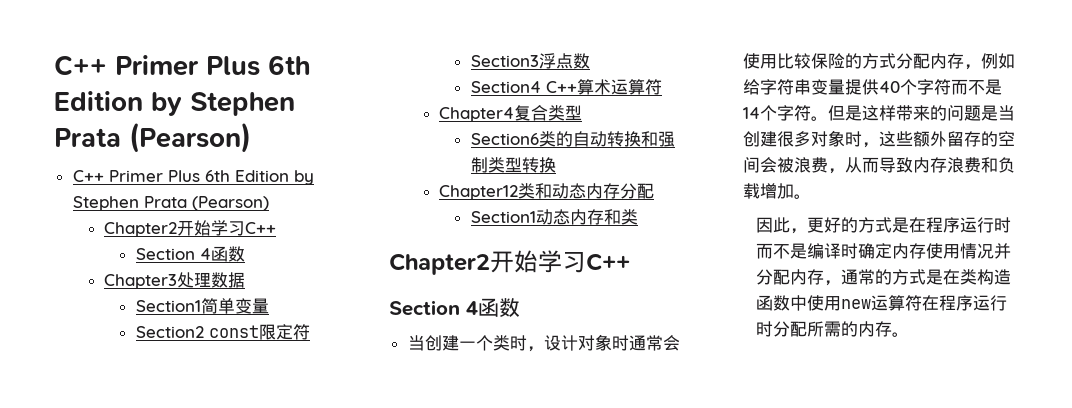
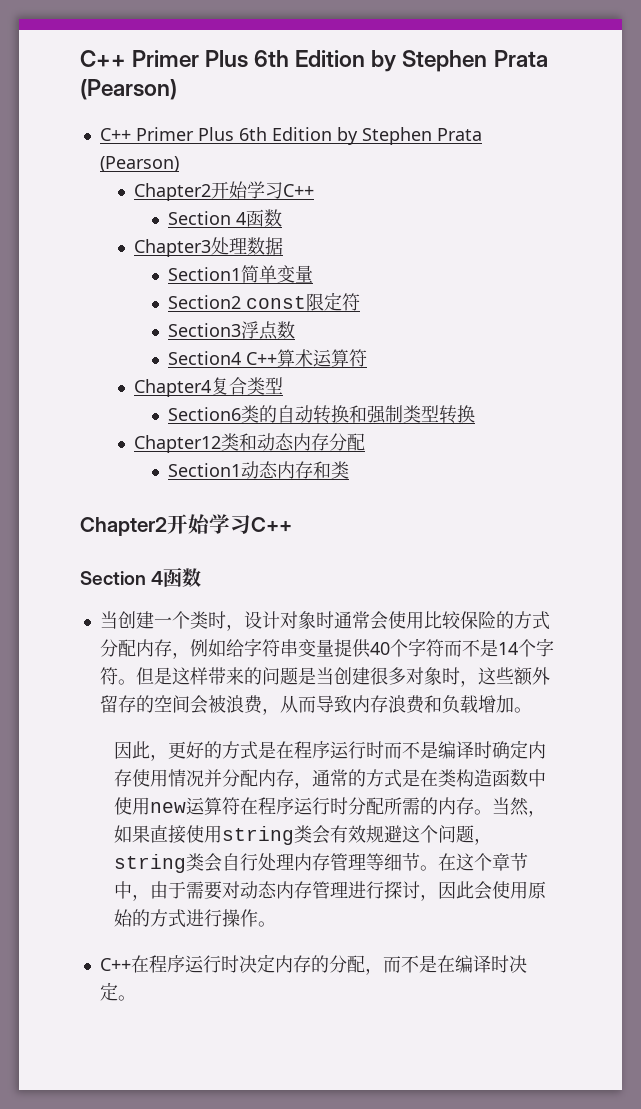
+ 当然，如果直接使用string类会有效规避这个问题，string类会自行处理内存管理等细节。在这个章节中，由于需要对动态内存管理进行探讨，因此会使用原始的方式进行操作。
+ C++在程序运行时决定内存的分配，而不是在编译时决定。

